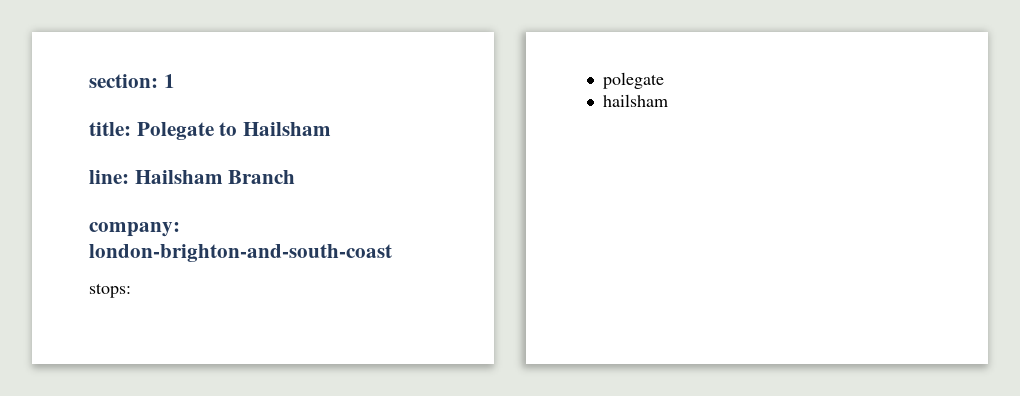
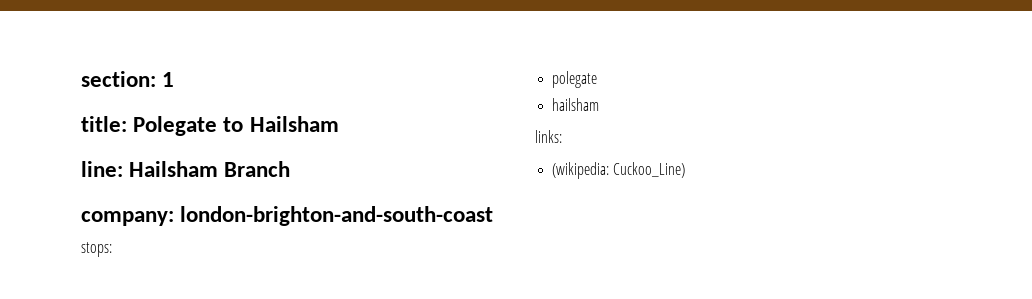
+ links:
+ (wikipedia: Cuckoo_Line)

